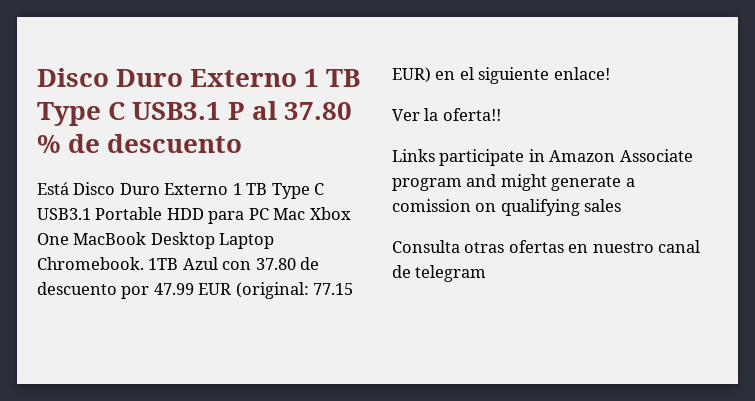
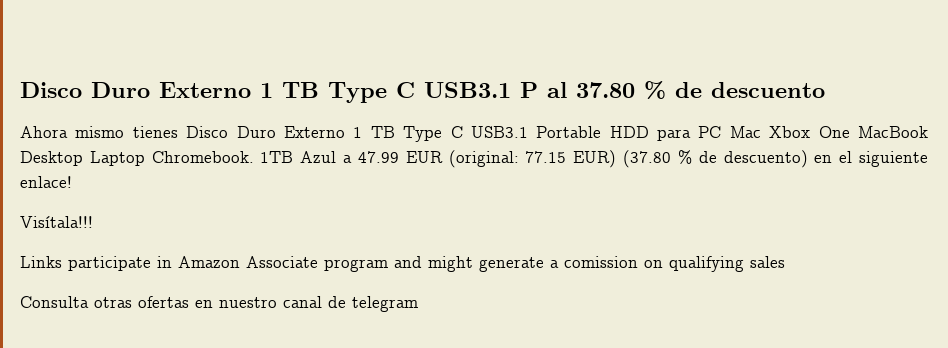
- Está Disco Duro Externo 1 TB Type C USB3.1 Portable HDD para PC Mac Xbox One MacBook Desktop Laptop Chromebook.
+ Ahora mismo tienes Disco Duro Externo 1 TB Type C USB3.1 Portable HDD para PC Mac Xbox One MacBook Desktop Laptop Chromebook.
- 1TB Azul con 37.80 de descuento por 47.99 EUR (original: 77.15 EUR) en el siguiente enlace!
+ 1TB Azul a 47.99 EUR (original: 77.15 EUR) (37.80 % de descuento) en el siguiente enlace!
- Ver la oferta!!
+ Visítala!!!

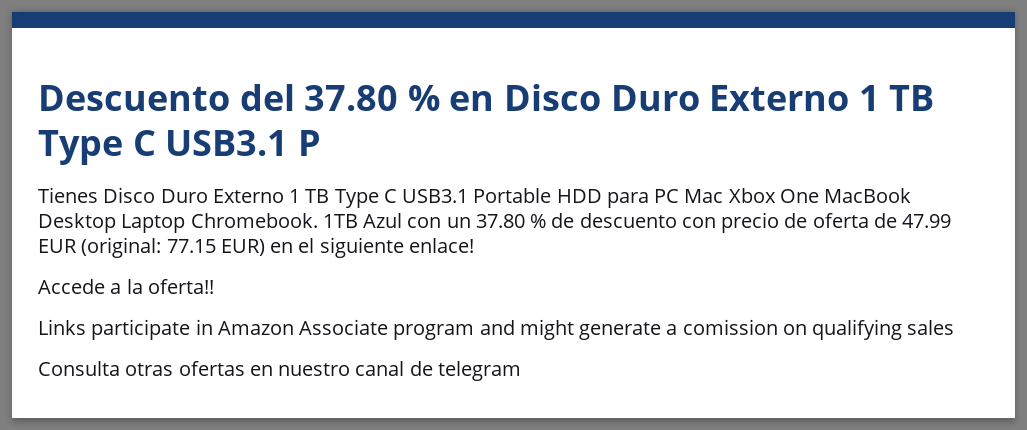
- Disco Duro Externo 1 TB Type C USB3.1 P al 37.80 % de descuento
- Ahora mismo tienes Disco Duro Externo 1 TB Type C USB3.1 Portable HDD para PC Mac Xbox One MacBook Desktop Laptop Chromebook.
+ Descuento del 37.80 % en Disco Duro Externo 1 TB Type C USB3.1 P
+ Tienes Disco Duro Externo 1 TB Type C USB3.1 Portable HDD para PC Mac Xbox One MacBook Desktop Laptop Chromebook.
- 1TB Azul a 47.99 EUR (original: 77.15 EUR) (37.80 % de descuento) en el siguiente enlace!
+ 1TB Azul con un 37.80 % de descuento con precio de oferta de 47.99 EUR (original: 77.15 EUR) en el siguiente enlace!
- Visítala!!!
+ Accede a la oferta!!

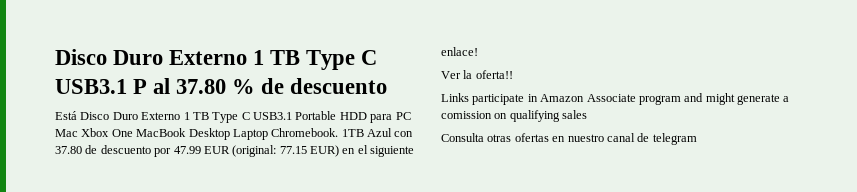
- Descuento del 37.80 % en Disco Duro Externo 1 TB Type C USB3.1 P
- Tienes Disco Duro Externo 1 TB Type C USB3.1 Portable HDD para PC Mac Xbox One MacBook Desktop Laptop Chromebook.
+ Disco Duro Externo 1 TB Type C USB3.1 P al 37.80 % de descuento
+ Está Disco Duro Externo 1 TB Type C USB3.1 Portable HDD para PC Mac Xbox One MacBook Desktop Laptop Chromebook.
- 1TB Azul con un 37.80 % de descuento con precio de oferta de 47.99 EUR (original: 77.15 EUR) en el siguiente enlace!
+ 1TB Azul con 37.80 de descuento por 47.99 EUR (original: 77.15 EUR) en el siguiente enlace!
- Accede a la oferta!!
+ Ver la oferta!!

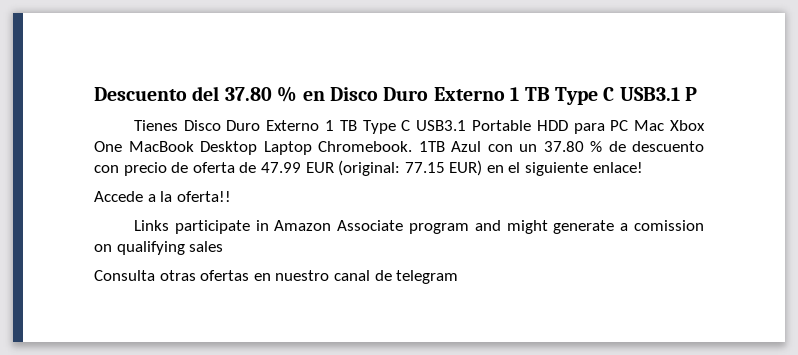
- Disco Duro Externo 1 TB Type C USB3.1 P al 37.80 % de descuento
- Está Disco Duro Externo 1 TB Type C USB3.1 Portable HDD para PC Mac Xbox One MacBook Desktop Laptop Chromebook.
+ Descuento del 37.80 % en Disco Duro Externo 1 TB Type C USB3.1 P
+ Tienes Disco Duro Externo 1 TB Type C USB3.1 Portable HDD para PC Mac Xbox One MacBook Desktop Laptop Chromebook.
- 1TB Azul con 37.80 de descuento por 47.99 EUR (original: 77.15 EUR) en el siguiente enlace!
+ 1TB Azul con un 37.80 % de descuento con precio de oferta de 47.99 EUR (original: 77.15 EUR) en el siguiente enlace!
- Ver la oferta!!
+ Accede a la oferta!!

